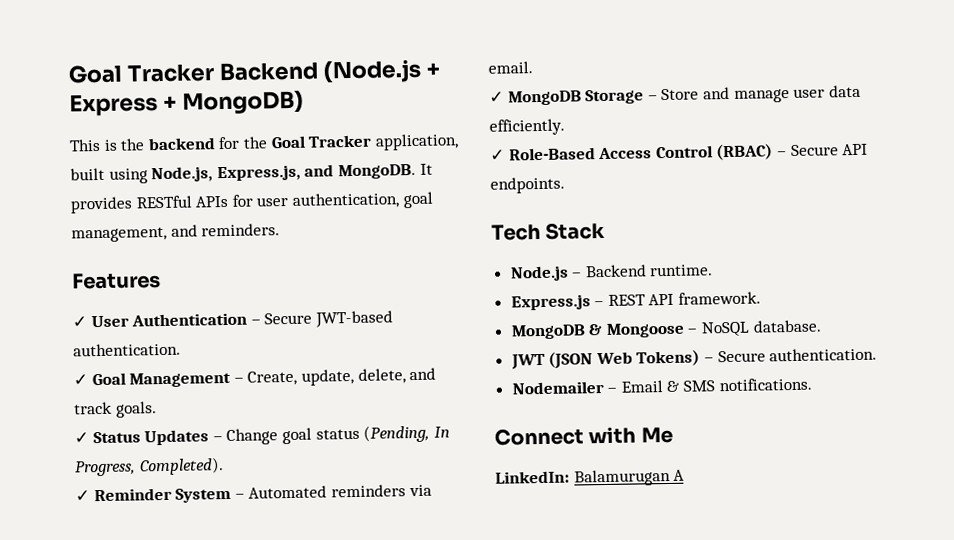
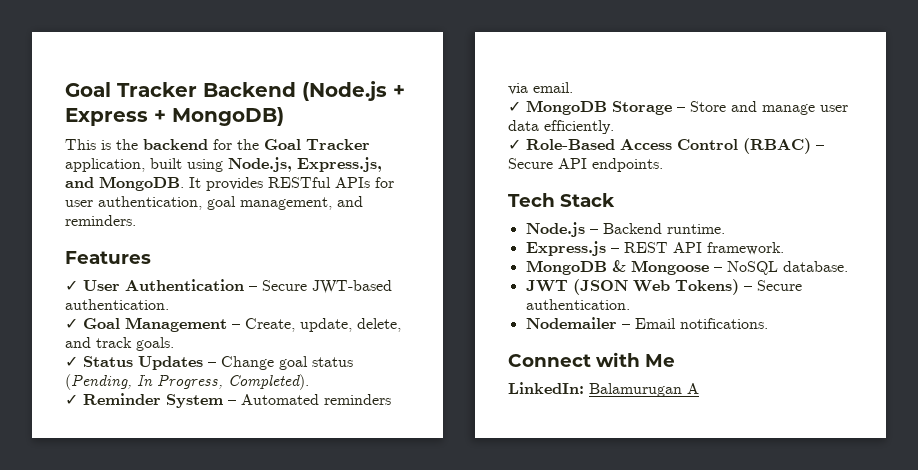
- Nodemailer – Email & SMS notifications.
+ Nodemailer – Email notifications.

